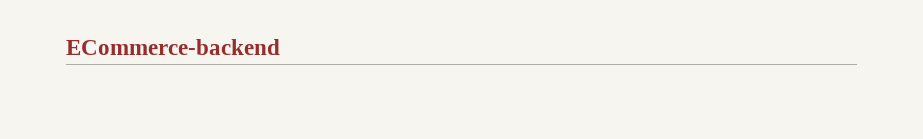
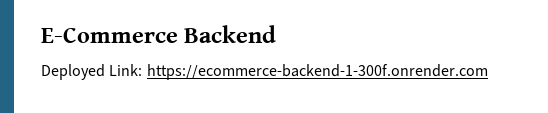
- ECommerce-backend
+ E-Commerce Backend
+ Deployed Link: https://ecommerce-backend-1-300f.onrender.com

